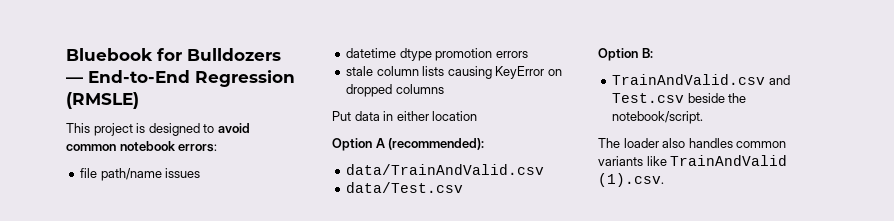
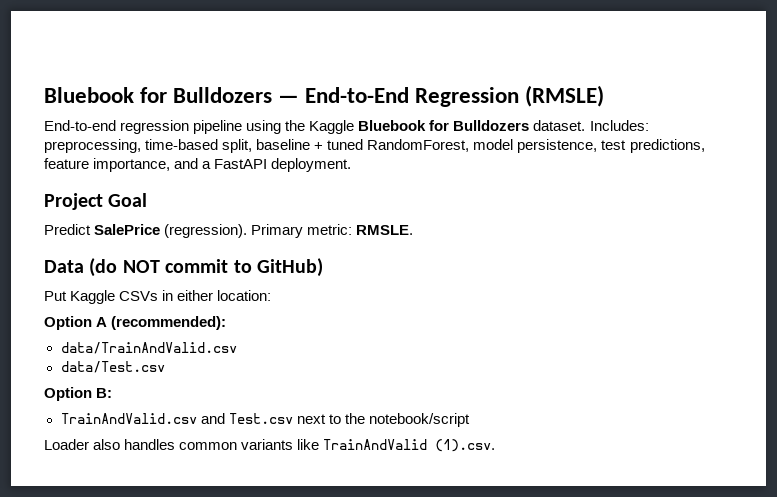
- This project is designed to avoid common notebook errors:
- file path/name issues
- datetime dtype promotion errors
- stale column lists causing KeyError on dropped columns
+ End-to-end regression pipeline using the Kaggle Bluebook for Bulldozers dataset. Includes: preprocessing, time-based split, baseline + tuned RandomForest, model persistence, test predictions, feature importance, and a FastAPI deployment.
+ Project Goal
+ Predict SalePrice (regression). Primary metric: RMSLE.
+ Data (do NOT commit to GitHub)
- Put data in either location
+ Put Kaggle CSVs in either location:
- TrainAndValid.csv and Test.csv beside the notebook/script.
- The loader also handles common variants like TrainAndValid (1).csv.
+ TrainAndValid.csv and Test.csv next to the notebook/script
+ Loader also handles common variants like TrainAndValid (1).csv.

